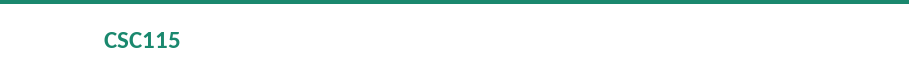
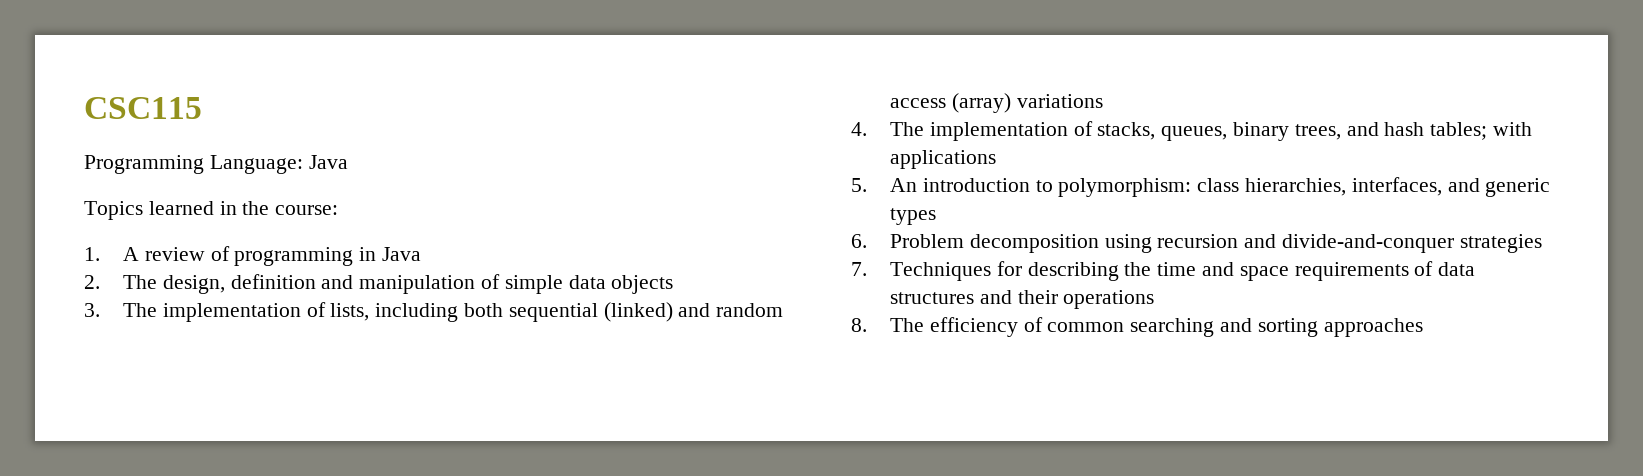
+ Programming Language: Java
+ Topics learned in the course:
+ 1. A review of programming in Java
+ 2. The design, definition and manipulation of simple data objects
+ 3. The implementation of lists, including both sequential (linked) and random access (array) variations
+ 4. The implementation of stacks, queues, binary trees, and hash tables; with applications
+ 5. An introduction to polymorphism: class hierarchies, interfaces, and generic types
+ 6. Problem decomposition using recursion and divide-and-conquer strategies
+ 7. Techniques for describing the time and space requirements of data structures and their operations
+ 8. The efficiency of common searching and sorting approaches

